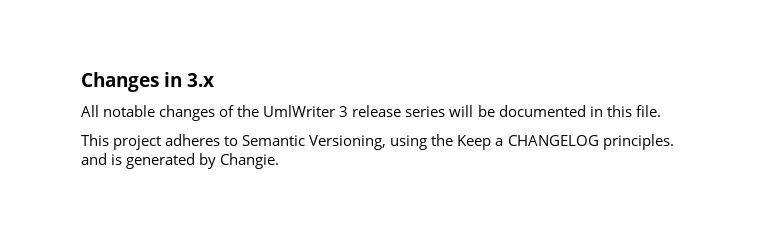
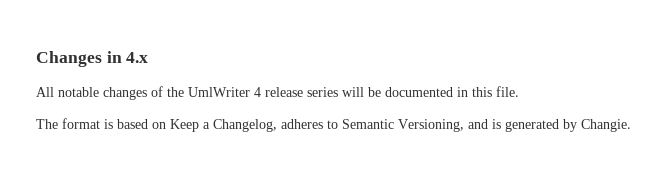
- Changes in 3.x
+ Changes in 4.x
- All notable changes of the UmlWriter 3 release series will be documented in this file.
+ All notable changes of the UmlWriter 4 release series will be documented in this file.
- This project adheres to Semantic Versioning, using the Keep a CHANGELOG principles. and is generated by Changie.
+ The format is based on Keep a Changelog, adheres to Semantic Versioning, and is generated by Changie.

